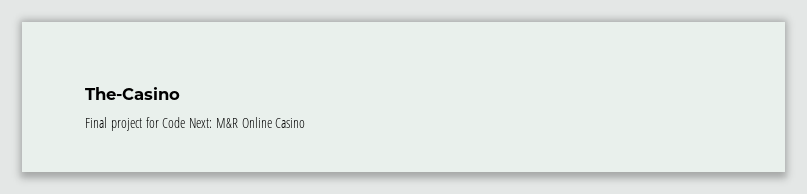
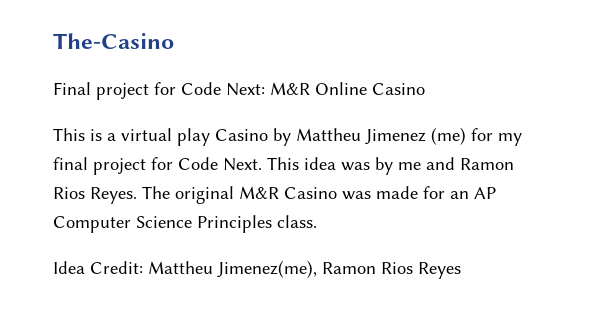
+ This is a virtual play Casino by Mattheu Jimenez (me) for my final project for Code Next. This idea was by me and Ramon Rios Reyes. The original M&R Casino was made for an AP Computer Science Principles class.
+ Idea Credit: Mattheu Jimenez(me), Ramon Rios Reyes

